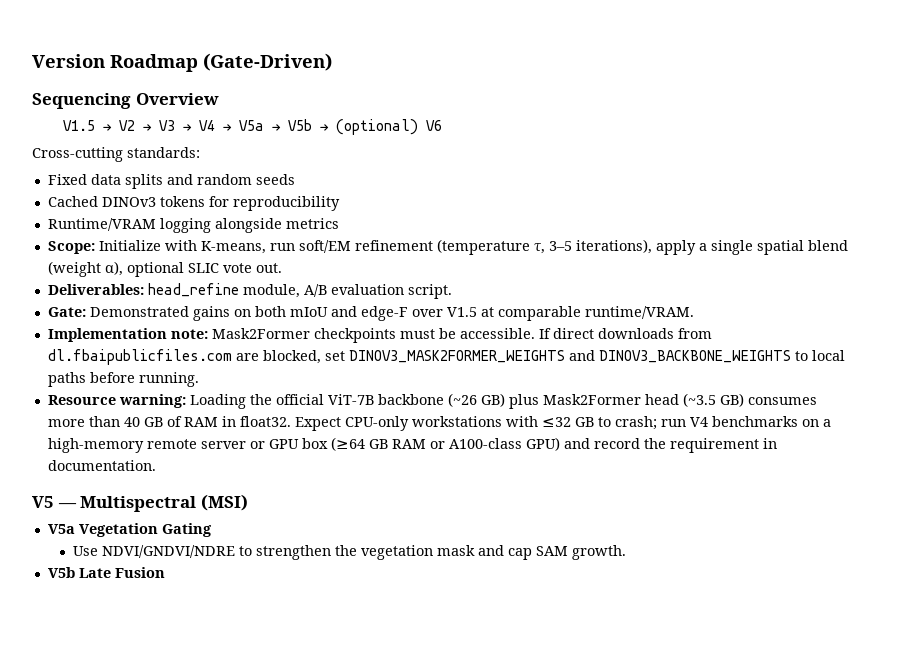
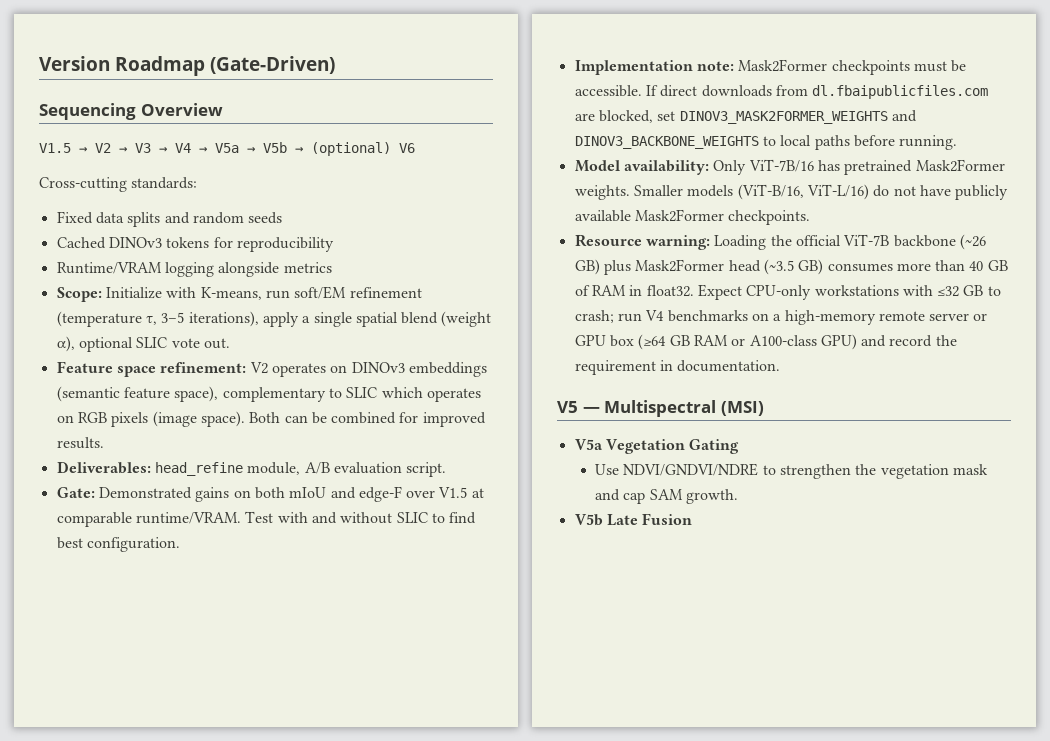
+ Feature space refinement: V2 operates on DINOv3 embeddings (semantic feature space), complementary to SLIC which operates on RGB pixels (image space). Both can be combined for improved results.
+ Test with and without SLIC to find best configuration.
+ Model availability: Only ViT-7B/16 has pretrained Mask2Former weights. Smaller models (ViT-B/16, ViT-L/16) do not have publicly available Mask2Former checkpoints.

